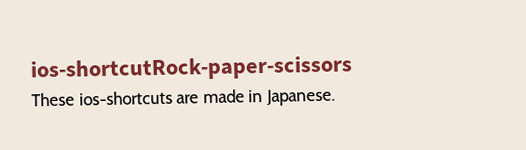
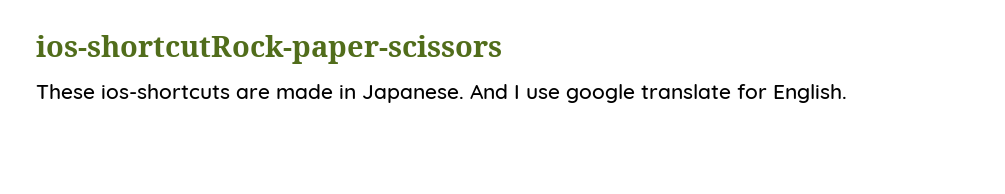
+ And I use google translate for English.

